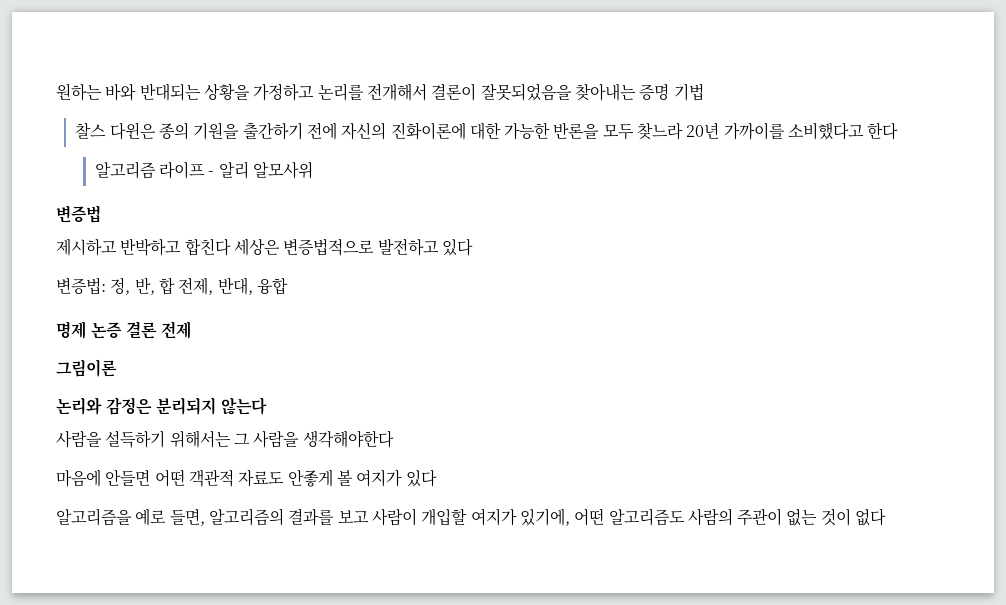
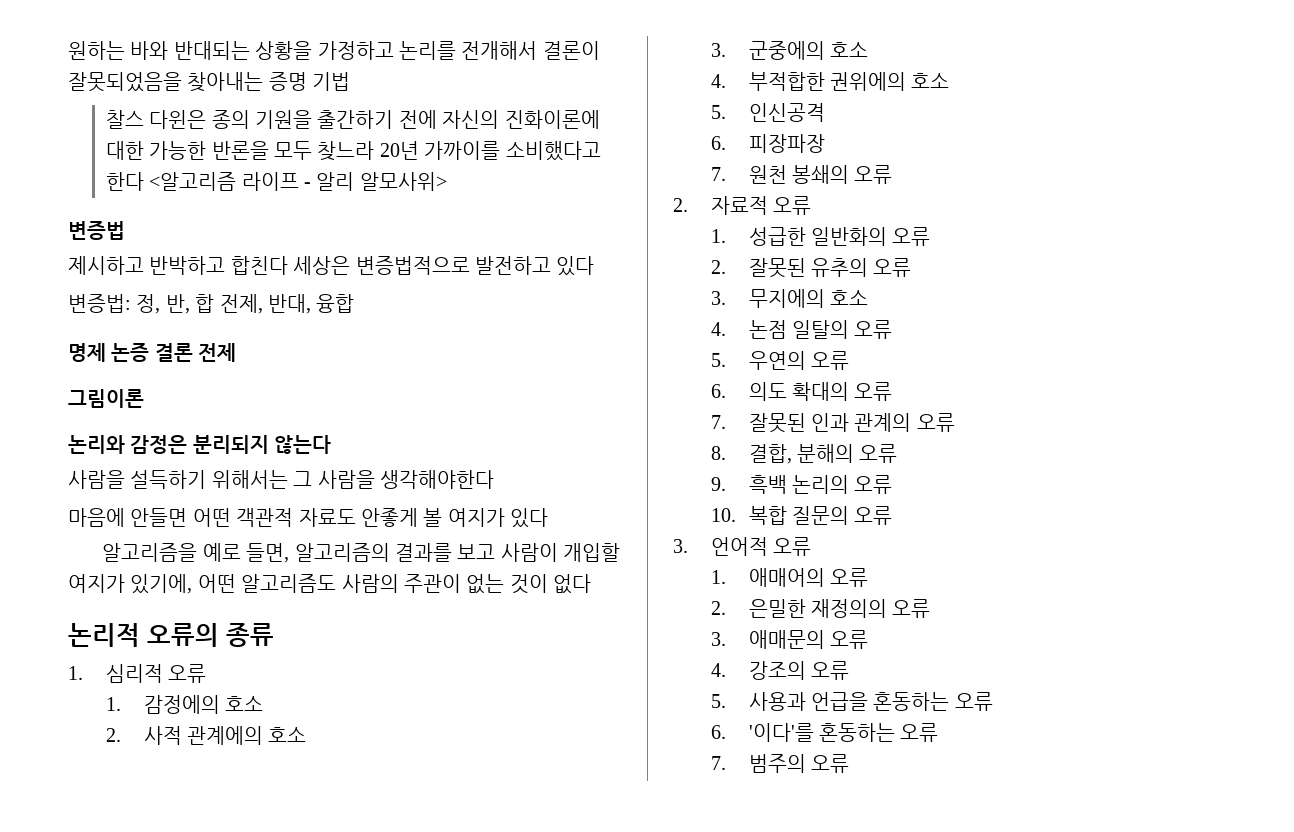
- 찰스 다윈은 종의 기원을 출간하기 전에 자신의 진화이론에 대한 가능한 반론을 모두 찾느라 20년 가까이를 소비했다고 한다
- 알고리즘 라이프 - 알리 알모사위
+ 찰스 다윈은 종의 기원을 출간하기 전에 자신의 진화이론에 대한 가능한 반론을 모두 찾느라 20년 가까이를 소비했다고 한다 <알고리즘 라이프 - 알리 알모사위>
+ 논리적 오류의 종류
+ 1. 심리적 오류
+ 1. 감정에의 호소
+ 2. 사적 관계에의 호소
+ 3. 군중에의 호소
+ 4. 부적합한 권위에의 호소
+ 5. 인신공격
+ 6. 피장파장
+ 7. 원천 봉쇄의 오류
+ 2. 자료적 오류
+ 1. 성급한 일반화의 오류
+ 2. 잘못된 유추의 오류
+ 3. 무지에의 호소
+ 4. 논점 일탈의 오류
+ 5. 우연의 오류
+ 6. 의도 확대의 오류
+ 7. 잘못된 인과 관계의 오류
+ 8. 결합, 분해의 오류
+ 9. 흑백 논리의 오류
+ 10. 복합 질문의 오류
+ 3. 언어적 오류
+ 1. 애매어의 오류
+ 2. 은밀한 재정의의 오류
+ 3. 애매문의 오류
+ 4. 강조의 오류
+ 5. 사용과 언급을 혼동하는 오류
+ 6. '이다'를 혼동하는 오류
+ 7. 범주의 오류

